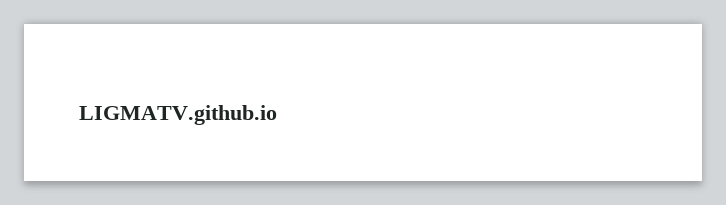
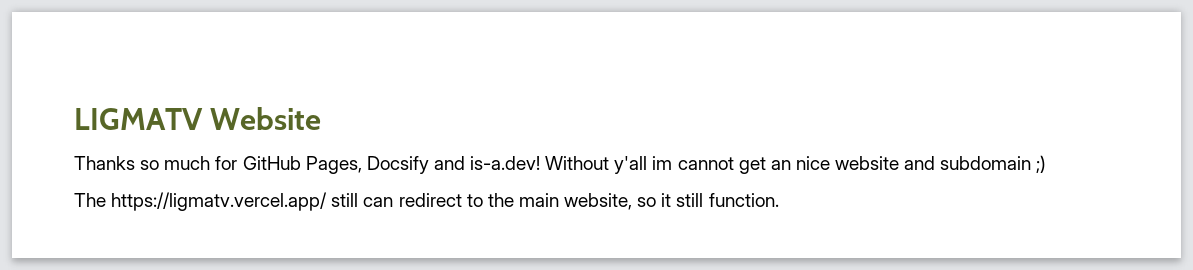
- LIGMATV.github.io
+ LIGMATV Website
+ Thanks so much for GitHub Pages, Docsify and is-a.dev! Without y'all im cannot get an nice website and subdomain ;)
+ The https://ligmatv.vercel.app/ still can redirect to the main website, so it still function.

